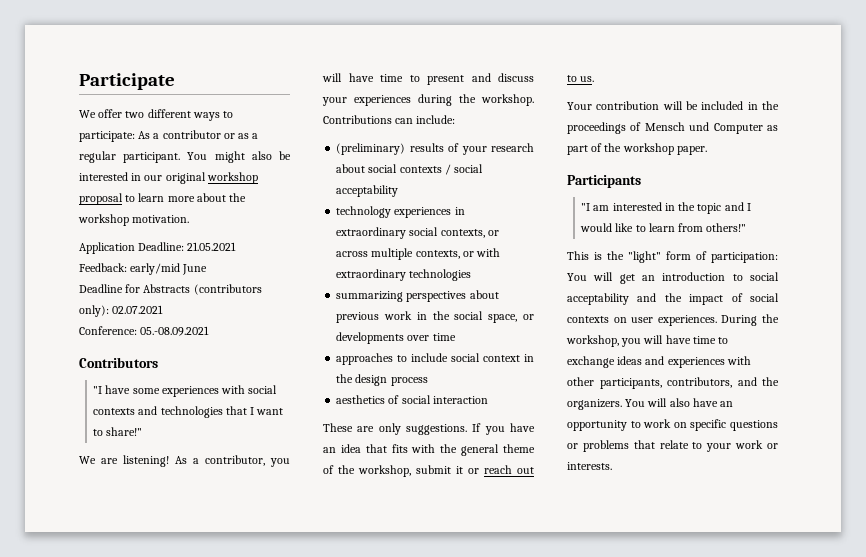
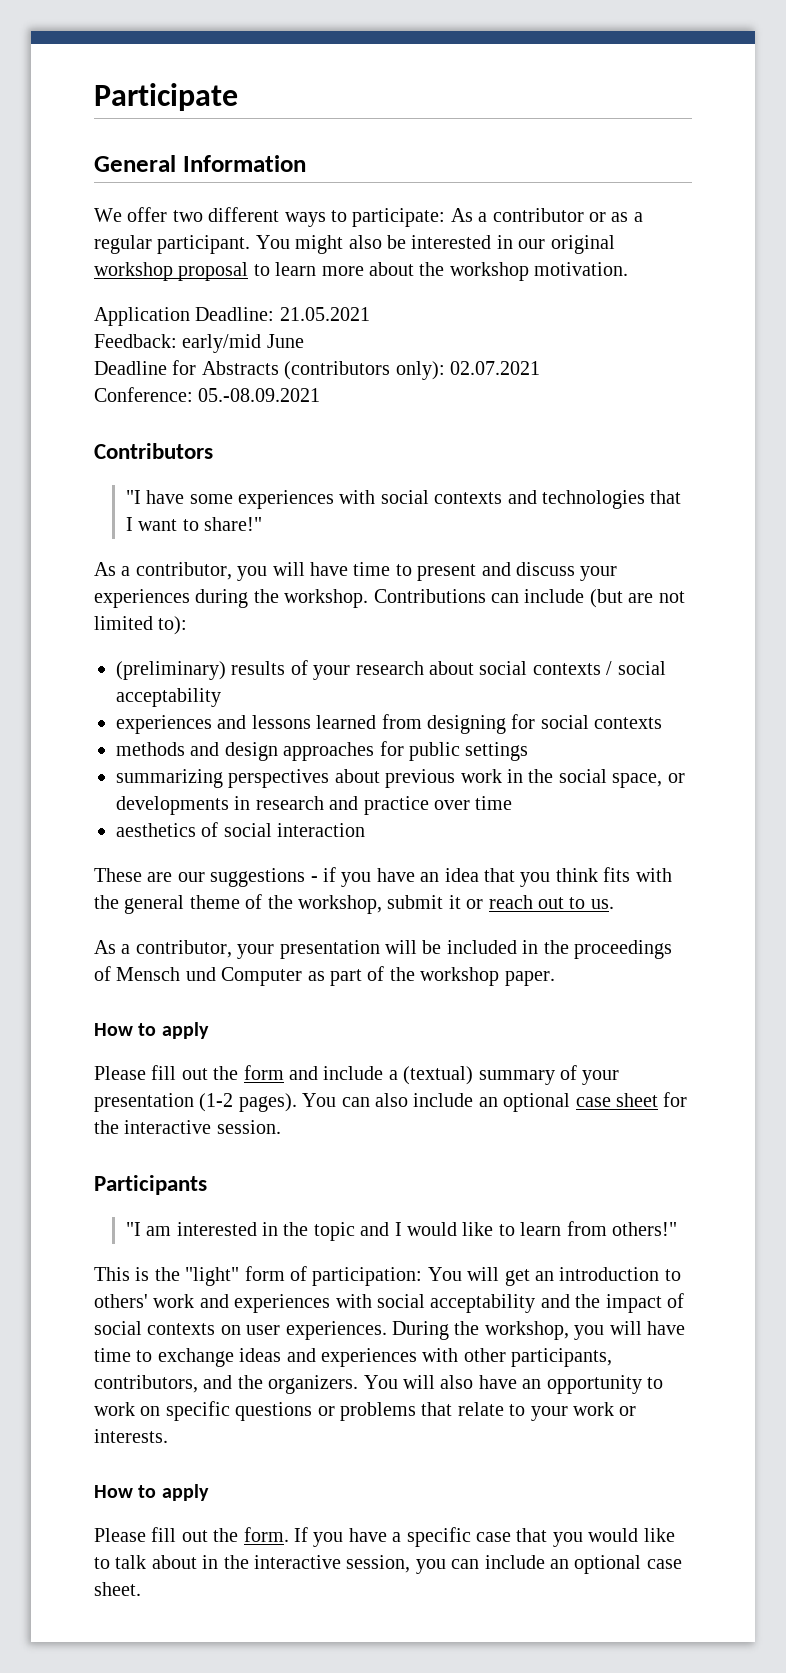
+ General Information
- We are listening!
- Contributions can include:
+ Contributions can include (but are not limited to):
- technology experiences in extraordinary social contexts, or across multiple contexts, or with extraordinary technologies
+ experiences and lessons learned from designing for social contexts
+ methods and design approaches for public settings
- summarizing perspectives about previous work in the social space, or developments over time
- approaches to include social context in the design process
+ summarizing perspectives about previous work in the social space, or developments in research and practice over time
- These are only suggestions. If you have an idea that fits with the general theme of the workshop, submit it or reach out to us.
+ These are our suggestions - if you have an idea that you think fits with the general theme of the workshop, submit it or reach out to us.
- Your contribution will be included in the proceedings of Mensch und Computer as part of the workshop paper.
+ As a contributor, your presentation will be included in the proceedings of Mensch und Computer as part of the workshop paper.
+ How to apply
+ Please fill out the form and include a (textual) summary of your presentation (1-2 pages). You can also include an optional case sheet for the interactive session.
- This is the "light" form of participation: You will get an introduction to social acceptability and the impact of social contexts on user experiences.
+ This is the "light" form of participation: You will get an introduction to others' work and experiences with social acceptability and the impact of social contexts on user experiences.
  You will also have an opportunity to work on specific questions or problems that relate to your work or interests.
+ How to apply
+ Please fill out the form. If you have a specific case that you would like to talk about in the interactive session, you can include an optional case sheet.

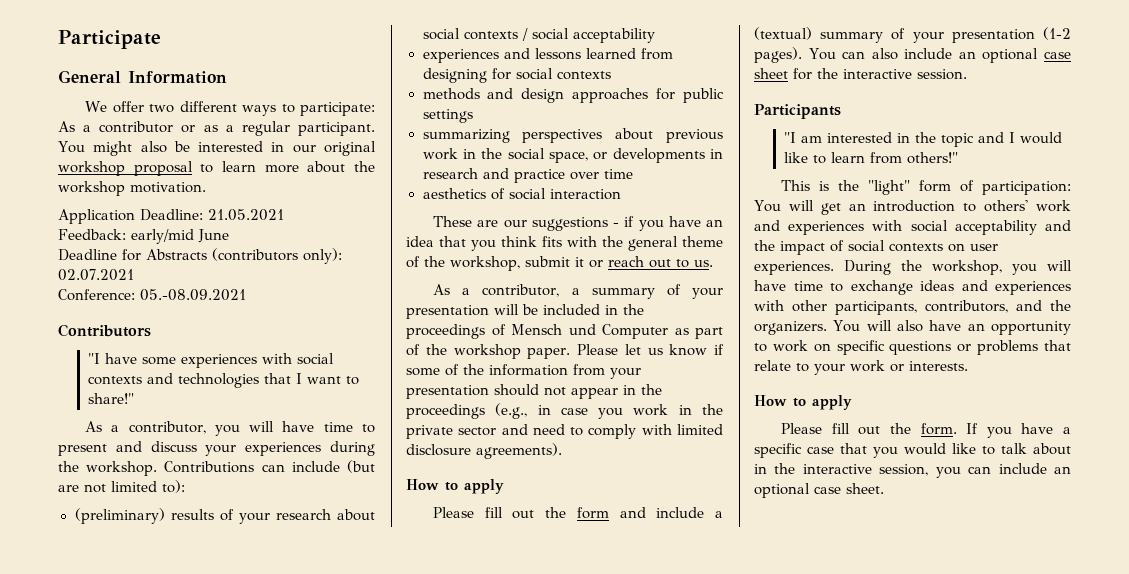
- As a contributor, your presentation will be included in the proceedings of Mensch und Computer as part of the workshop paper.
+ As a contributor, a summary of your presentation will be included in the proceedings of Mensch und Computer as part of the workshop paper. Please let us know if some of the information from your presentation should not appear in the proceedings (e.g., in case you work in the private sector and need to comply with limited disclosure agreements).

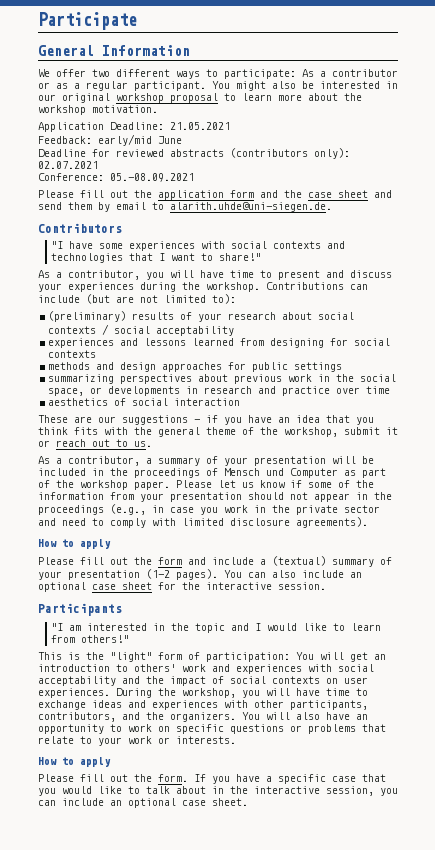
- Deadline for Abstracts (contributors only): 02.07.2021
+ Deadline for reviewed abstracts (contributors only): 02.07.2021
+ Please fill out the application form and the case sheet and send them by email to alarith.uhde@uni-siegen.de.

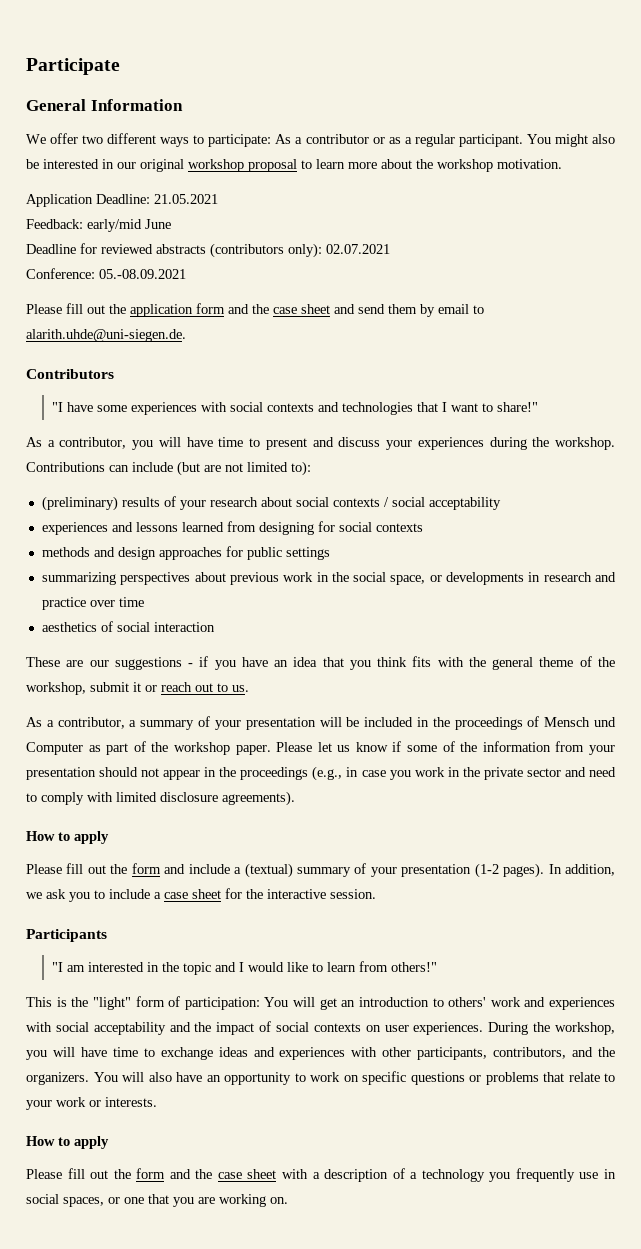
- You can also include an optional case sheet for the interactive session.
+ In addition, we ask you to include a case sheet for the interactive session.
- Please fill out the form. If you have a specific case that you would like to talk about in the interactive session, you can include an optional case sheet.
+ Please fill out the form and the case sheet with a description of a technology you frequently use in social spaces, or one that you are working on.

